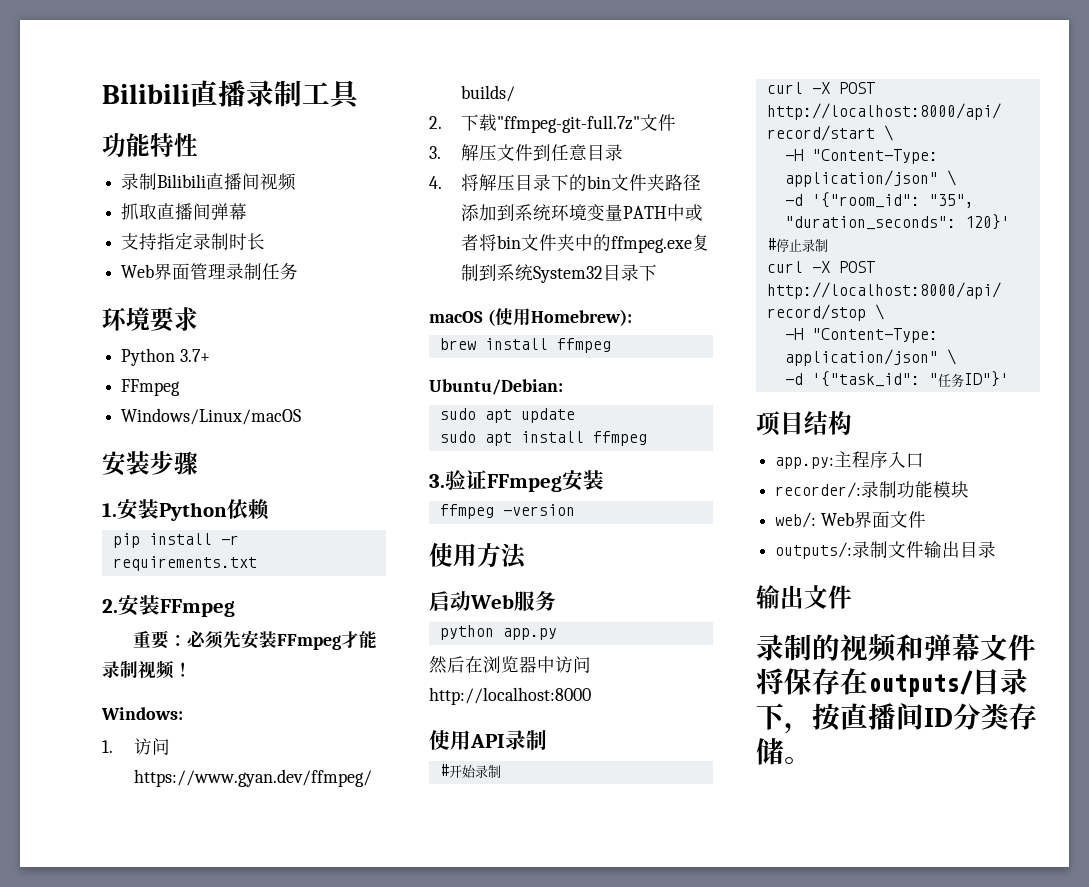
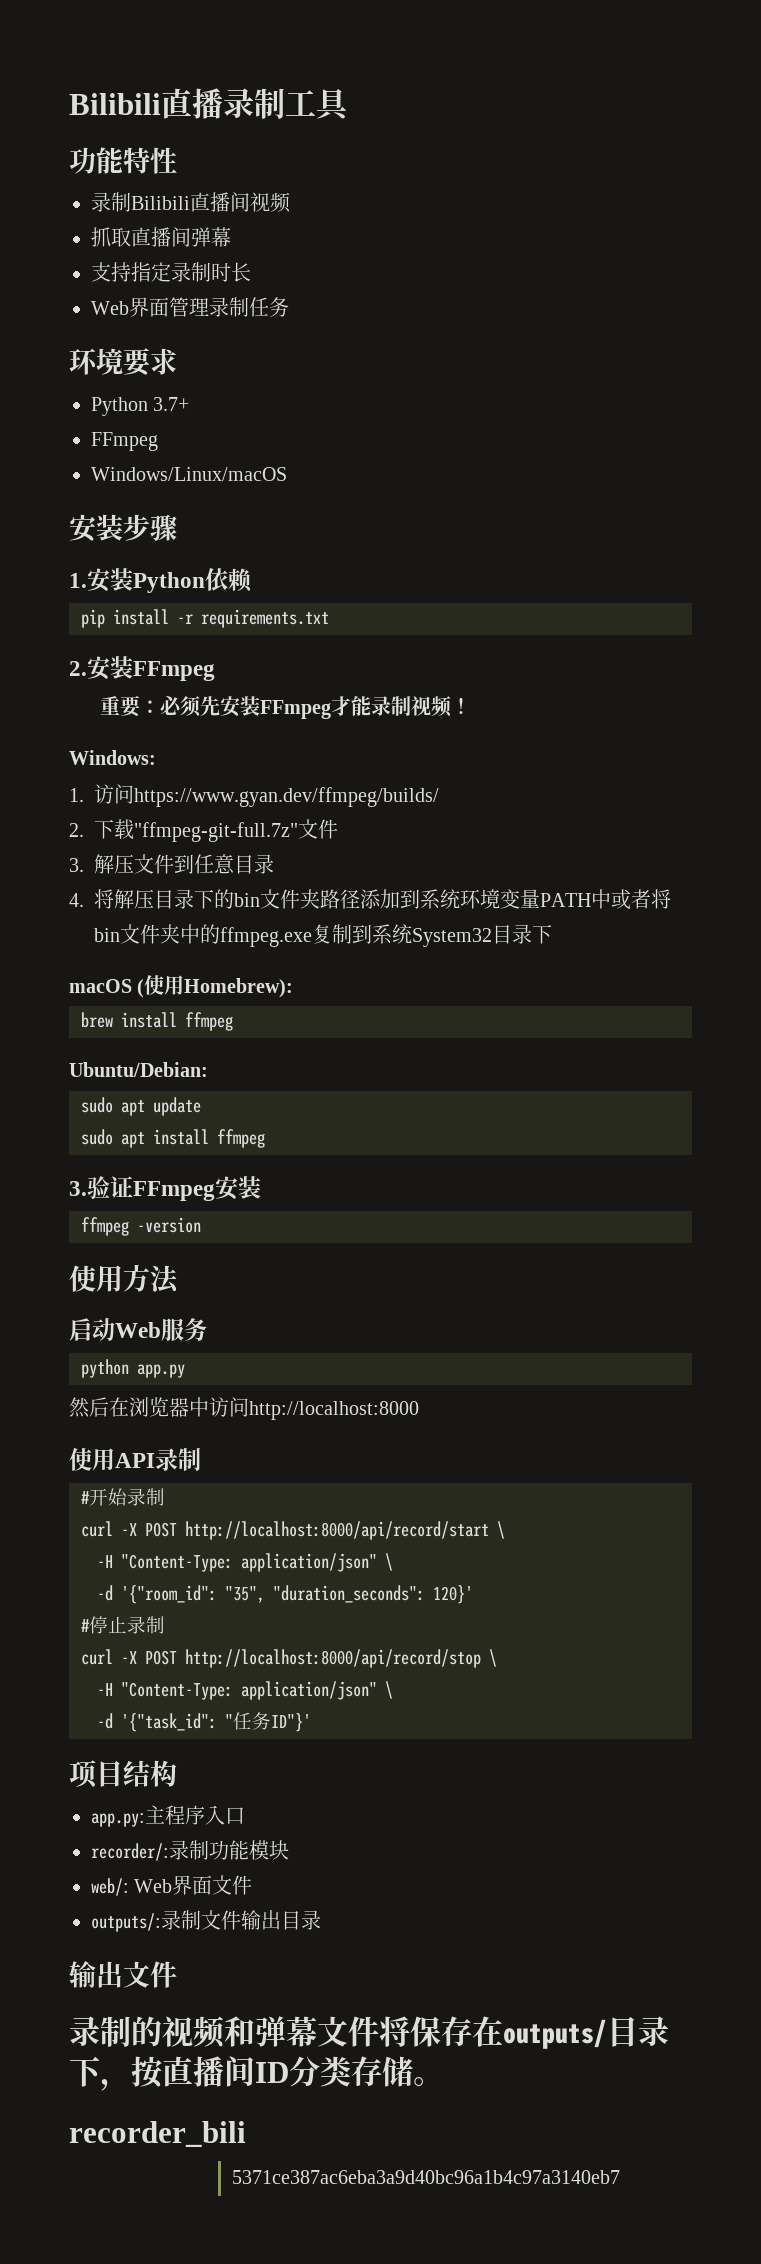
+ recorder_bili
+ 5371ce387ac6eba3a9d40bc96a1b4c97a3140eb7

